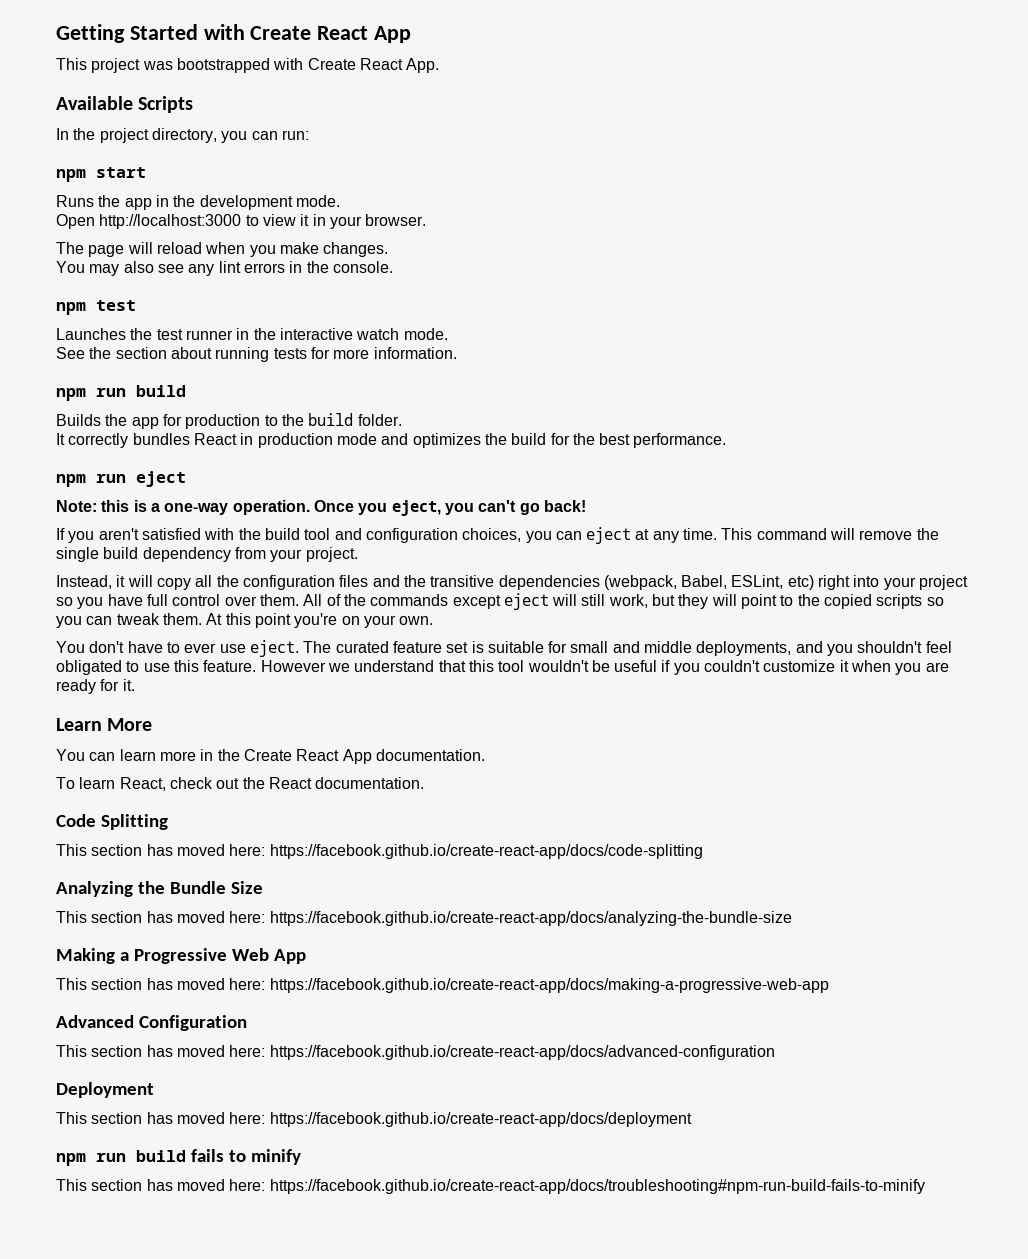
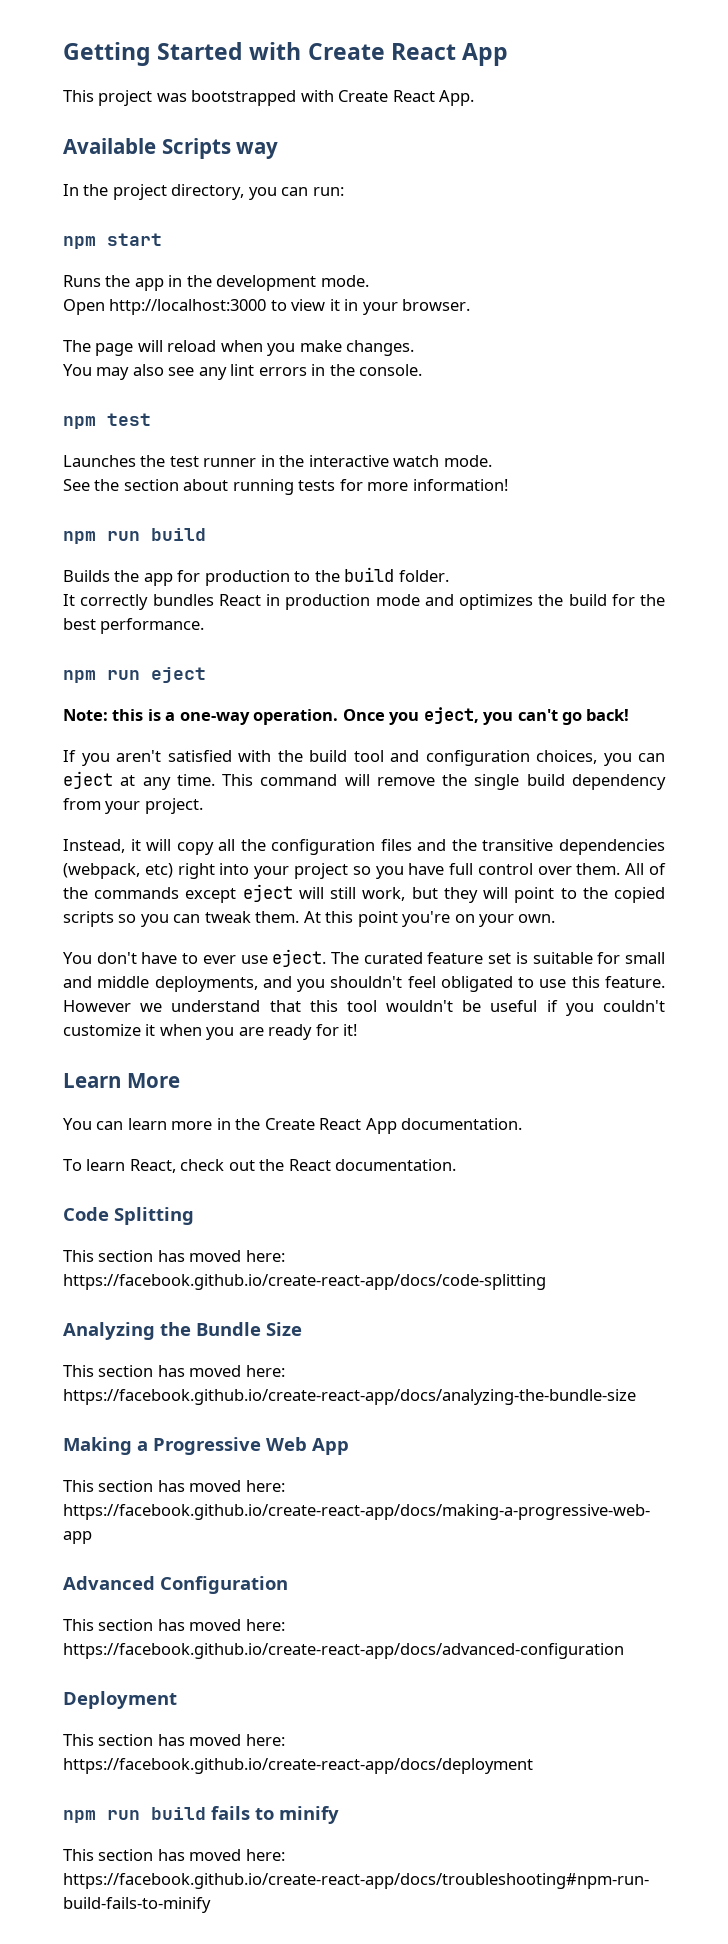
- Available Scripts
+ Available Scripts way
- See the section about running tests for more information.
+ See the section about running tests for more information!
- Instead, it will copy all the configuration files and the transitive dependencies (webpack, Babel, ESLint, etc) right into your project so you have full control over them.
+ Instead, it will copy all the configuration files and the transitive dependencies (webpack, etc) right into your project so you have full control over them.
- However we understand that this tool wouldn't be useful if you couldn't customize it when you are ready for it.
+ However we understand that this tool wouldn't be useful if you couldn't customize it when you are ready for it!

